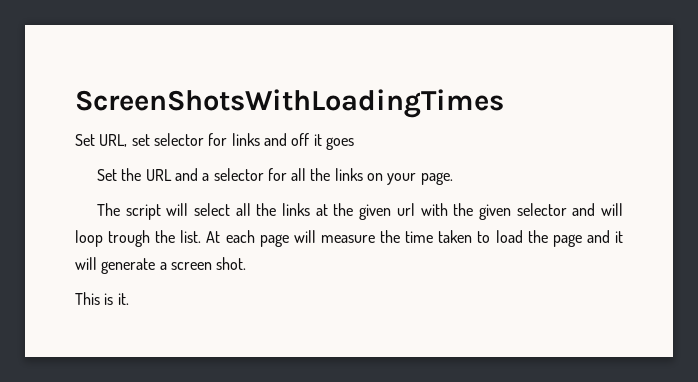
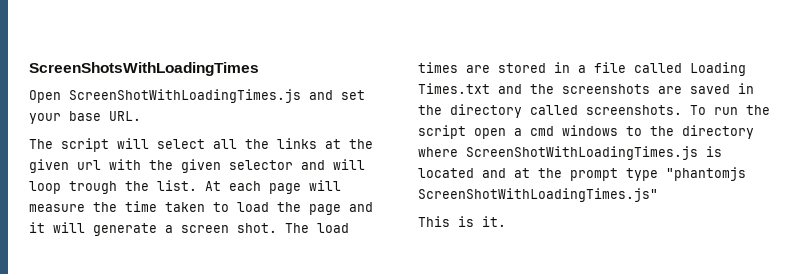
- Set URL, set selector for links and off it goes
- Set the URL and a selector for all the links on your page.
+ Open ScreenShotWithLoadingTimes.js and set your base URL.
+ The load times are stored in a file called Loading Times.txt and the screenshots are saved in the directory called screenshots. To run the script open a cmd windows to the directory where ScreenShotWithLoadingTimes.js is located and at the prompt type "phantomjs ScreenShotWithLoadingTimes.js"

